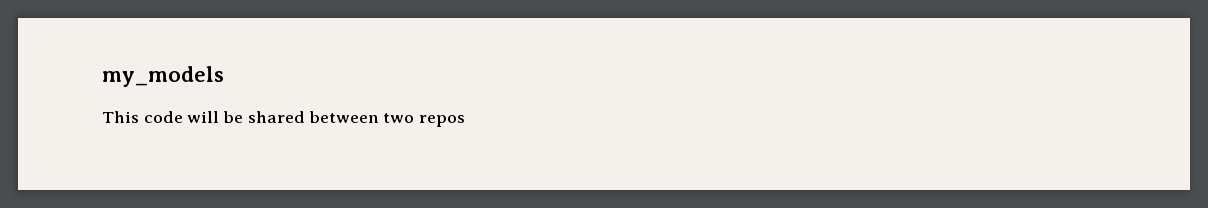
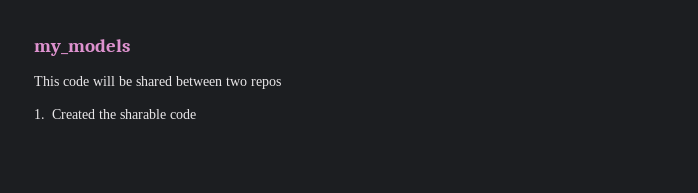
+ 1. Created the sharable code

